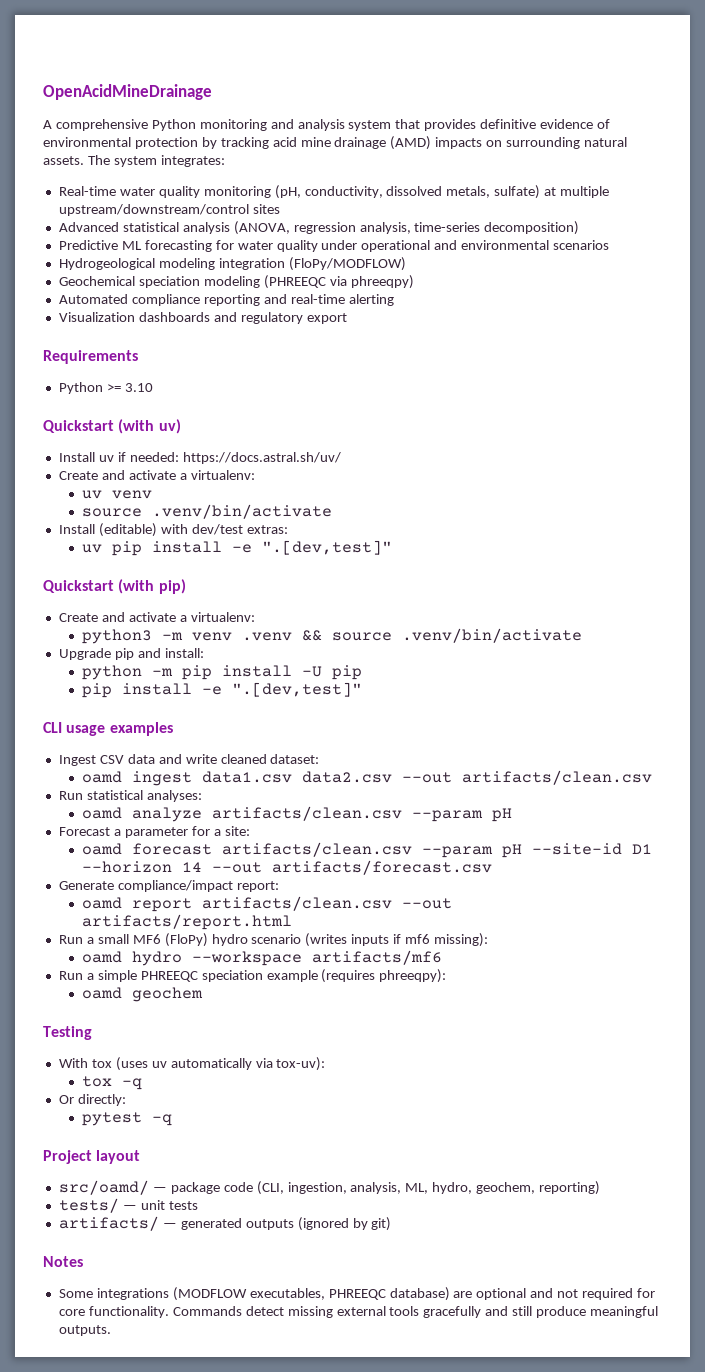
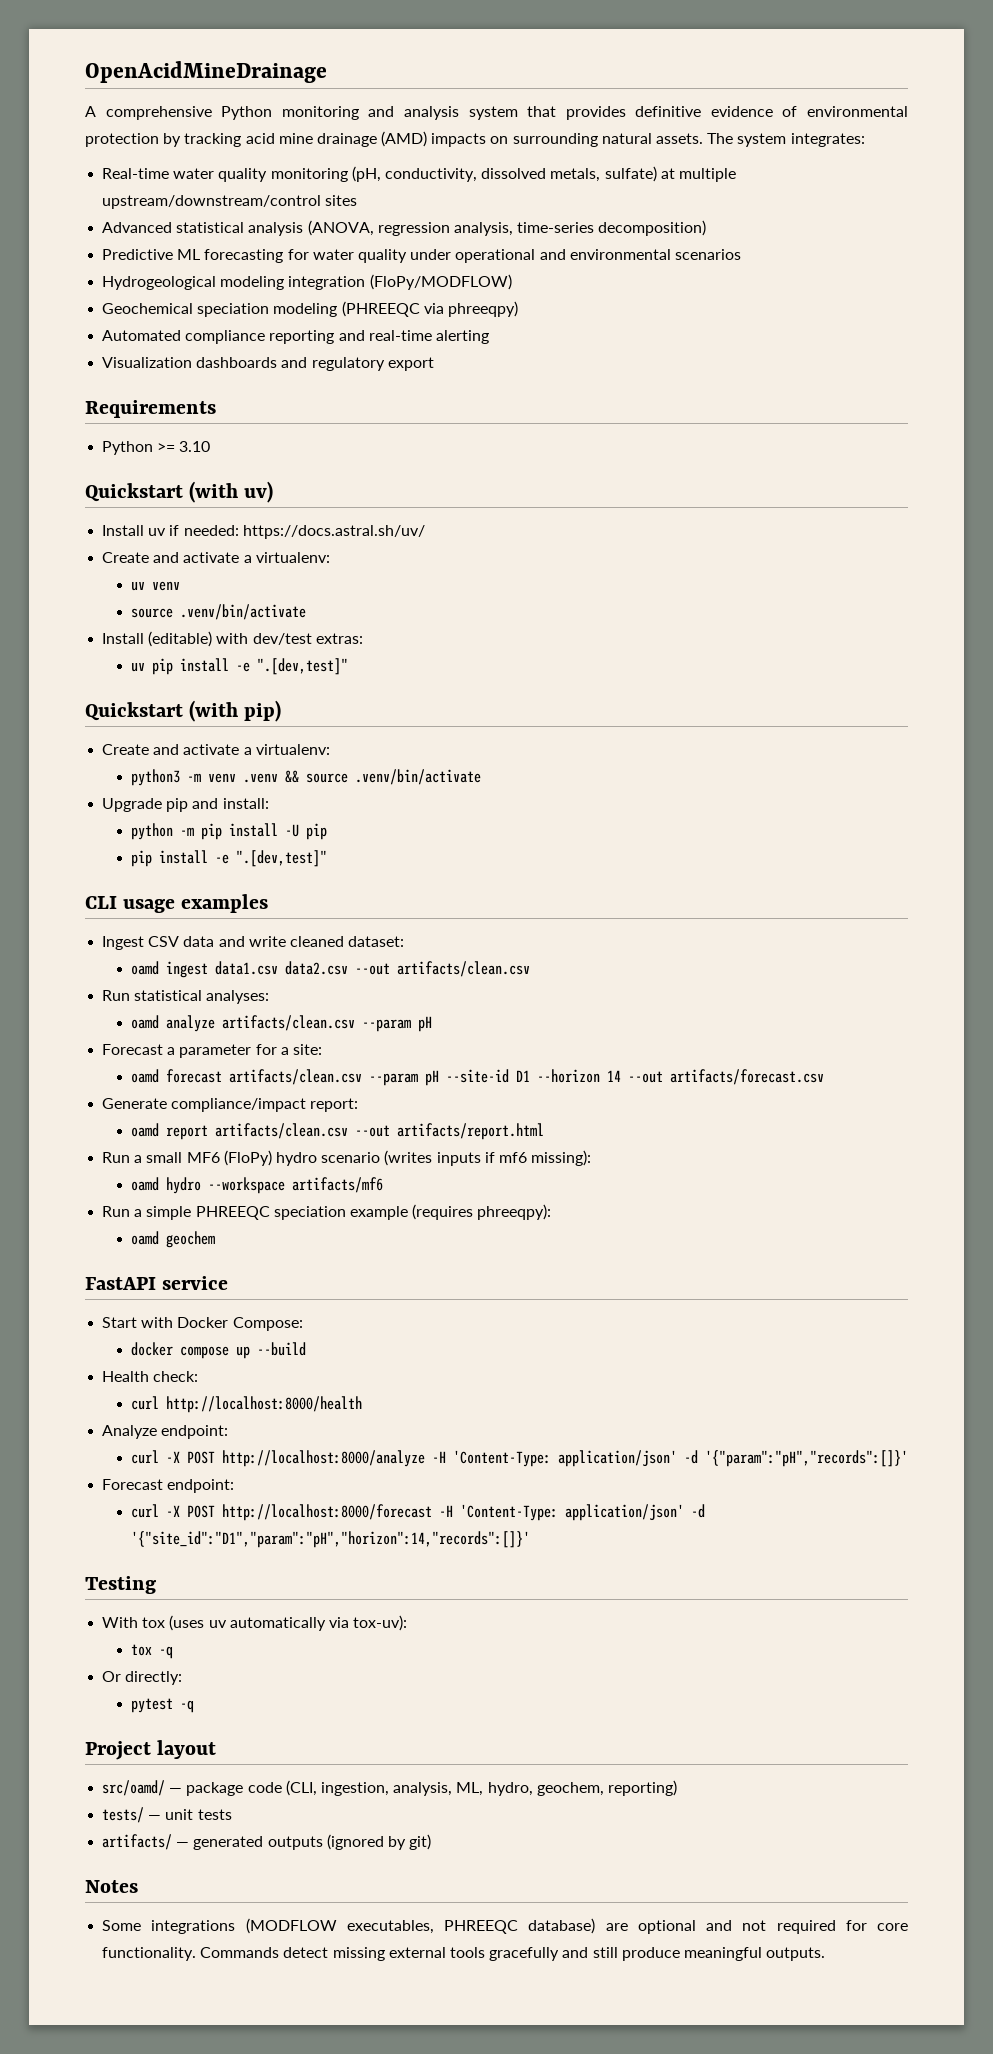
+ FastAPI service
+ Start with Docker Compose:
+ docker compose up --build
+ Health check:
+ curl http://localhost:8000/health
+ Analyze endpoint:
+ curl -X POST http://localhost:8000/analyze -H 'Content-Type: application/json' -d '{"param":"pH","records":[]}'
+ Forecast endpoint:
+ curl -X POST http://localhost:8000/forecast -H 'Content-Type: application/json' -d '{"site_id":"D1","param":"pH","horizon":14,"records":[]}'

